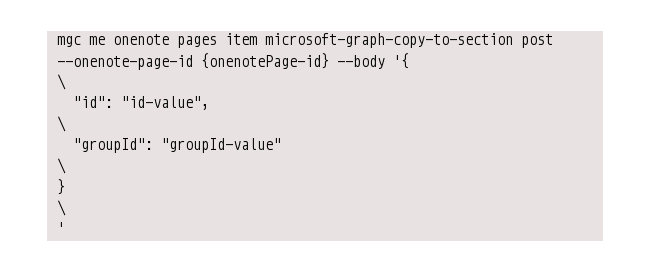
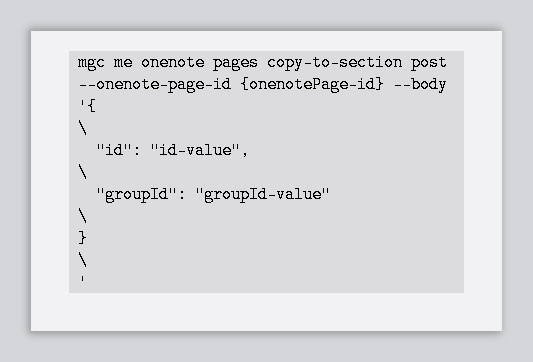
- mgc me onenote pages item microsoft-graph-copy-to-section post --onenote-page-id {onenotePage-id} --body '{
+ mgc me onenote pages copy-to-section post --onenote-page-id {onenotePage-id} --body '{

